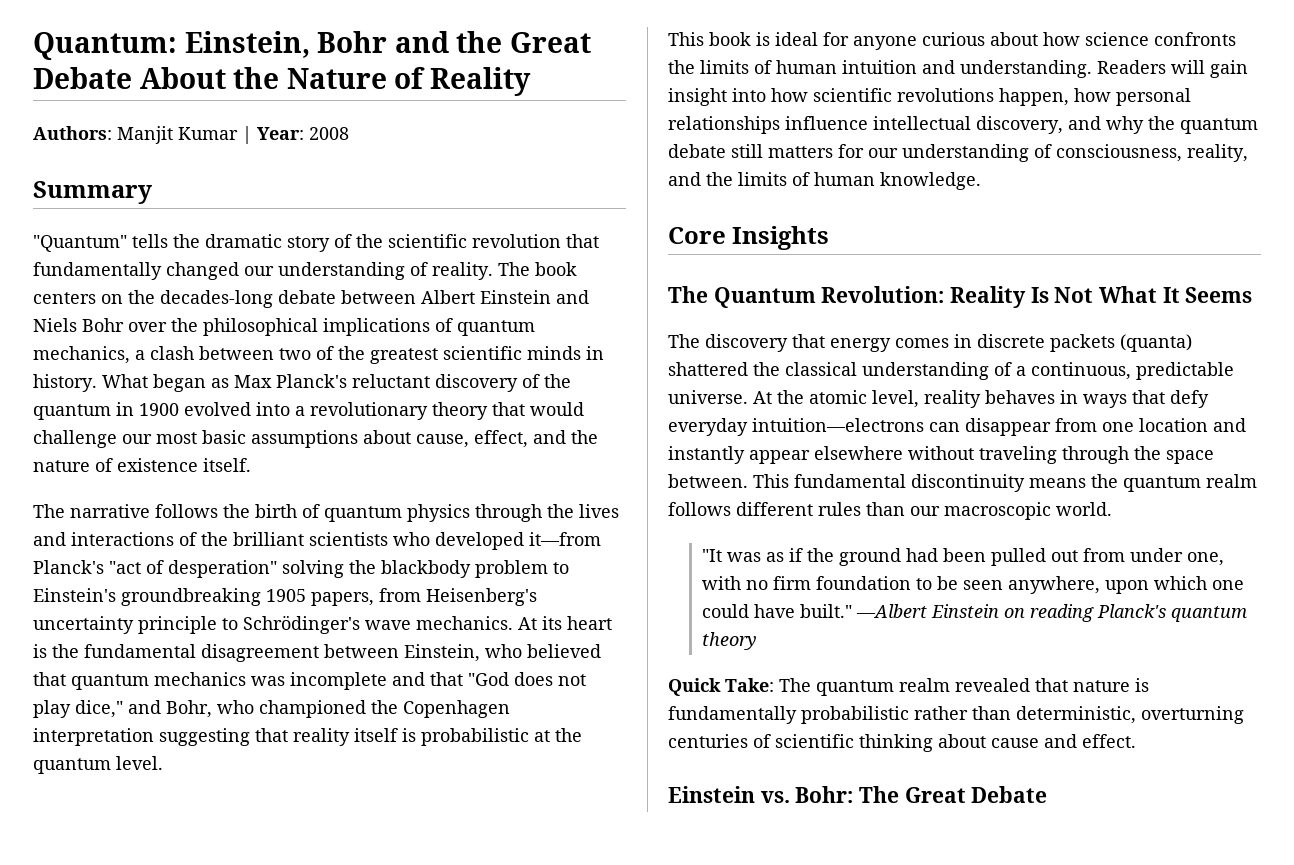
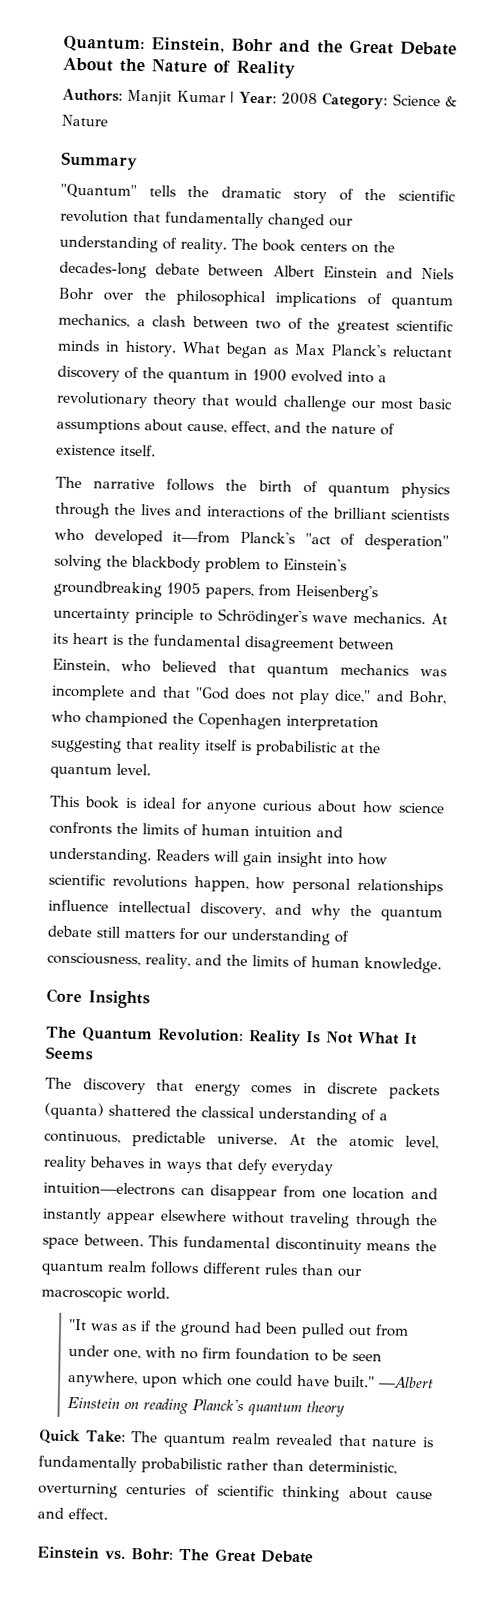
- Authors: Manjit Kumar | Year: 2008
+ Authors: Manjit Kumar | Year: 2008 Category: Science & Nature

